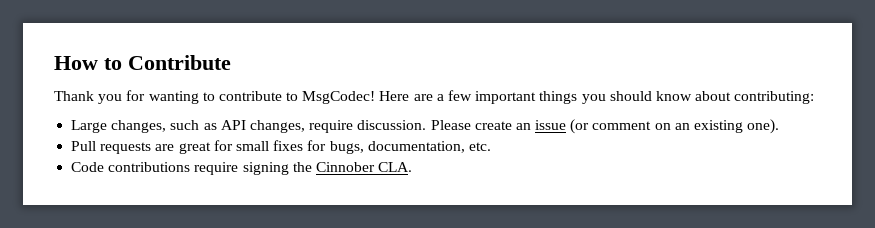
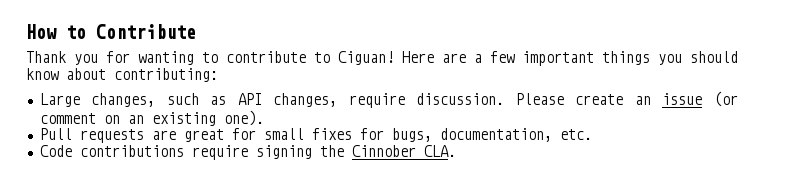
- Thank you for wanting to contribute to MsgCodec!
+ Thank you for wanting to contribute to Ciguan!

